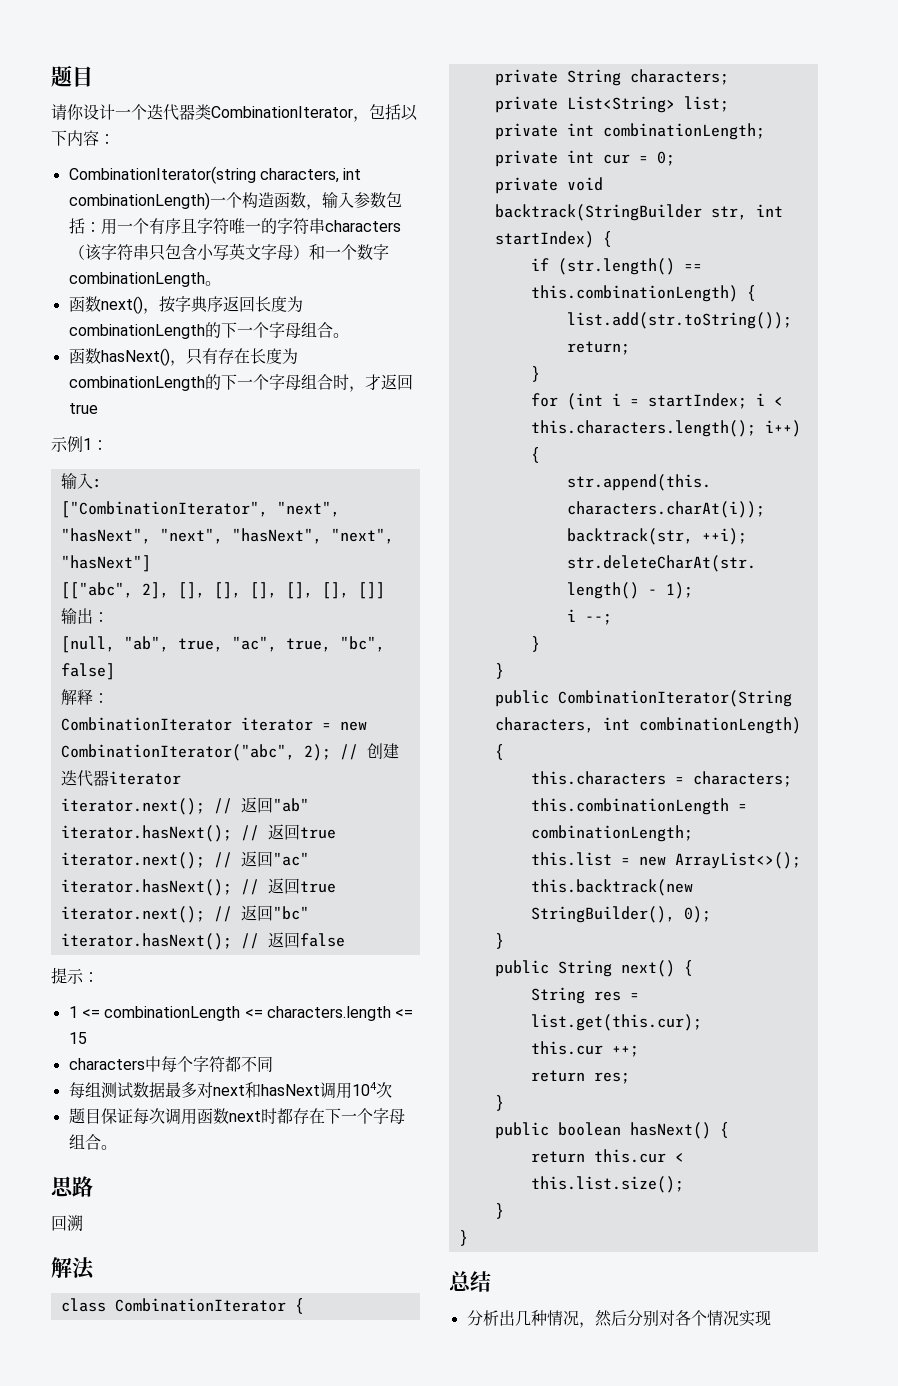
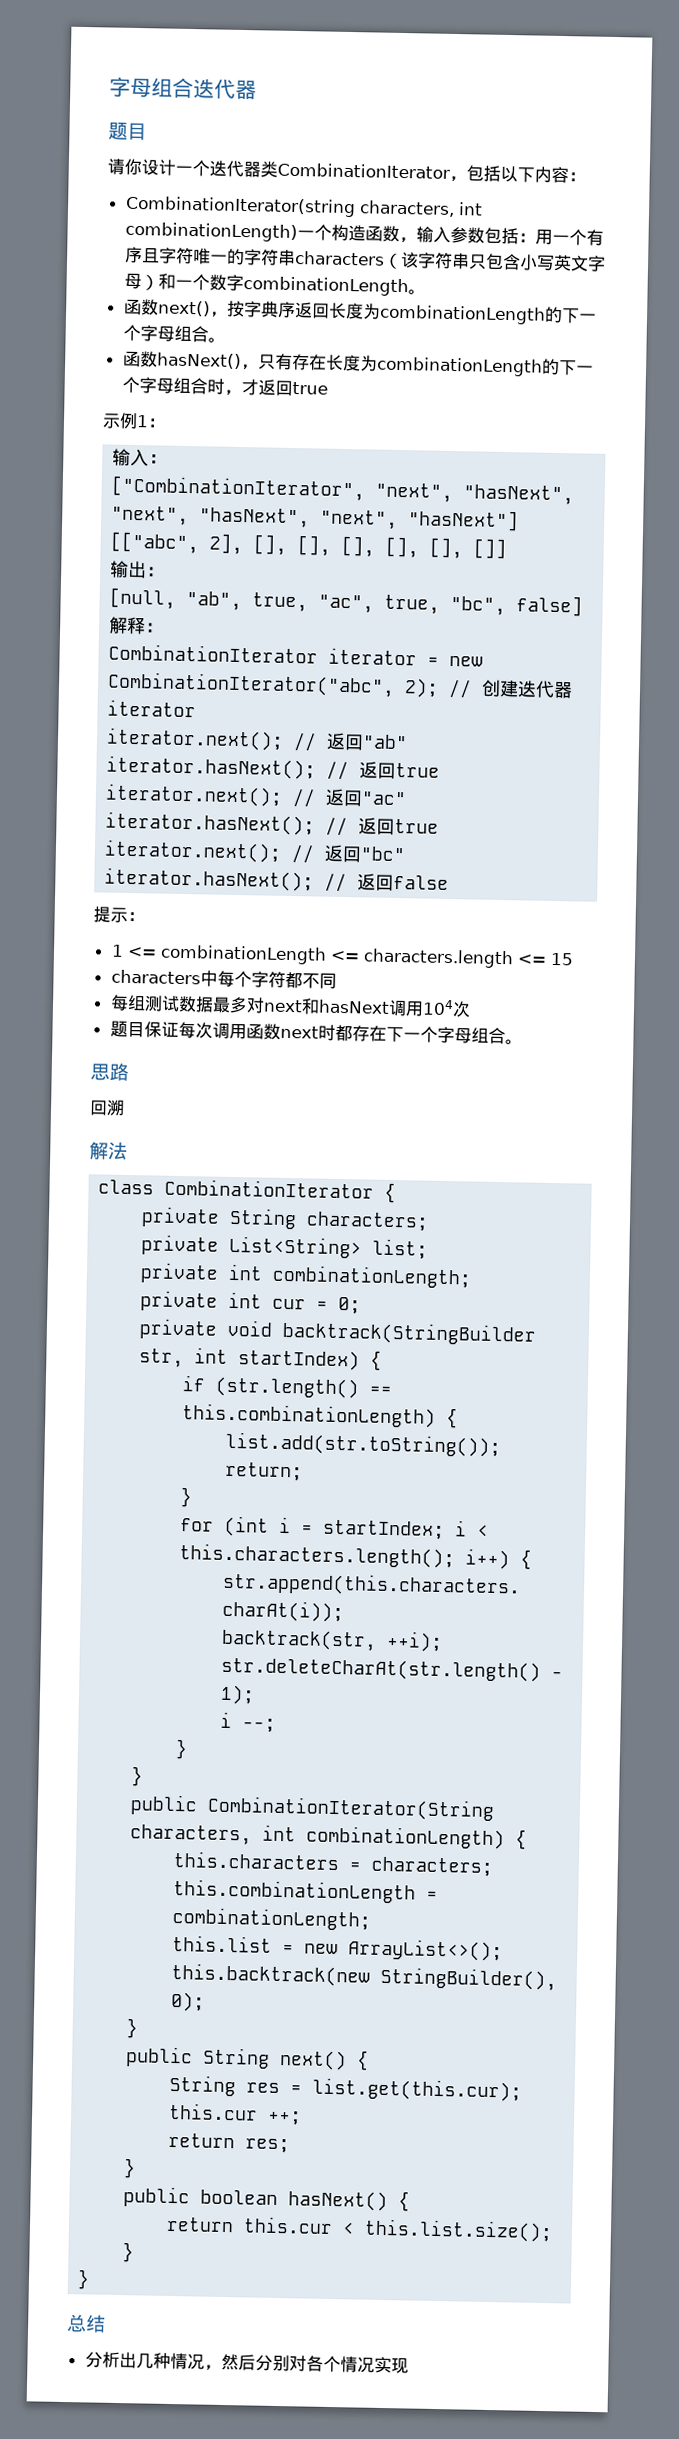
+ 字母组合迭代器

